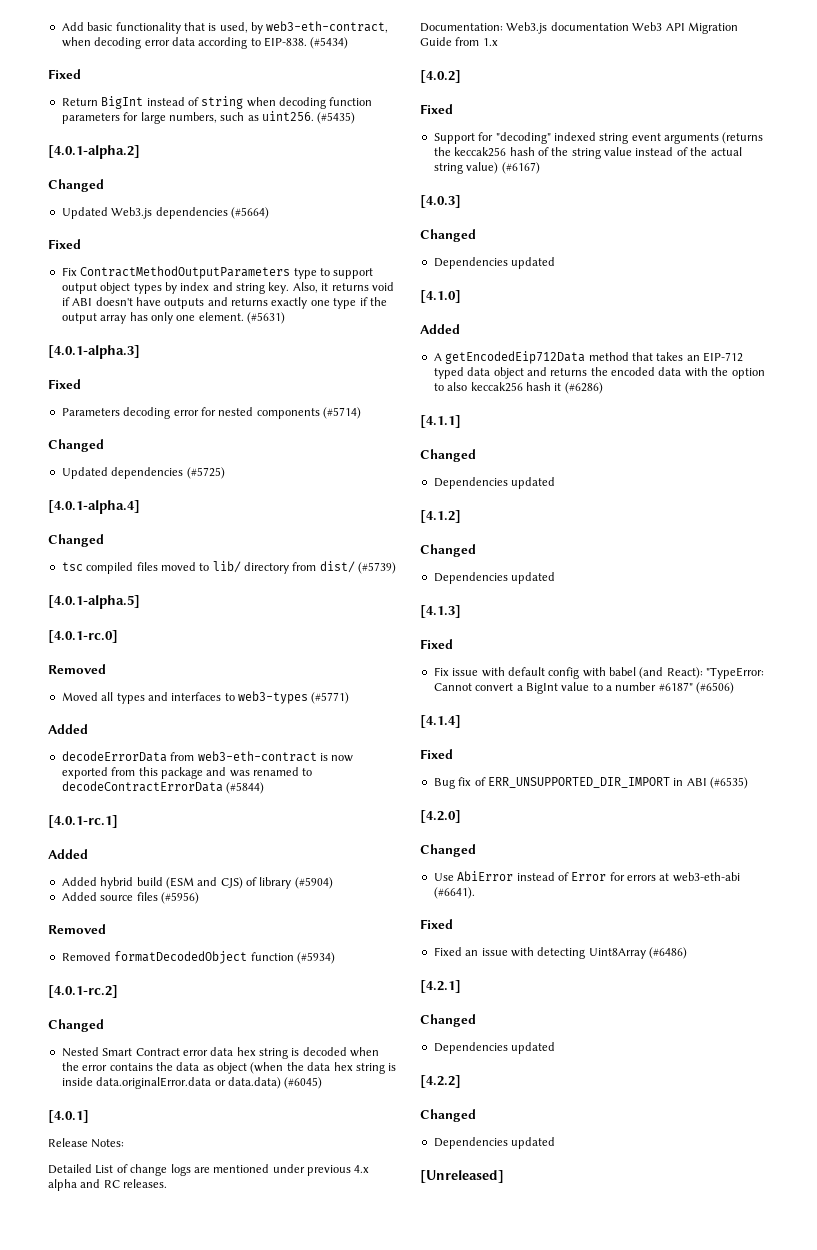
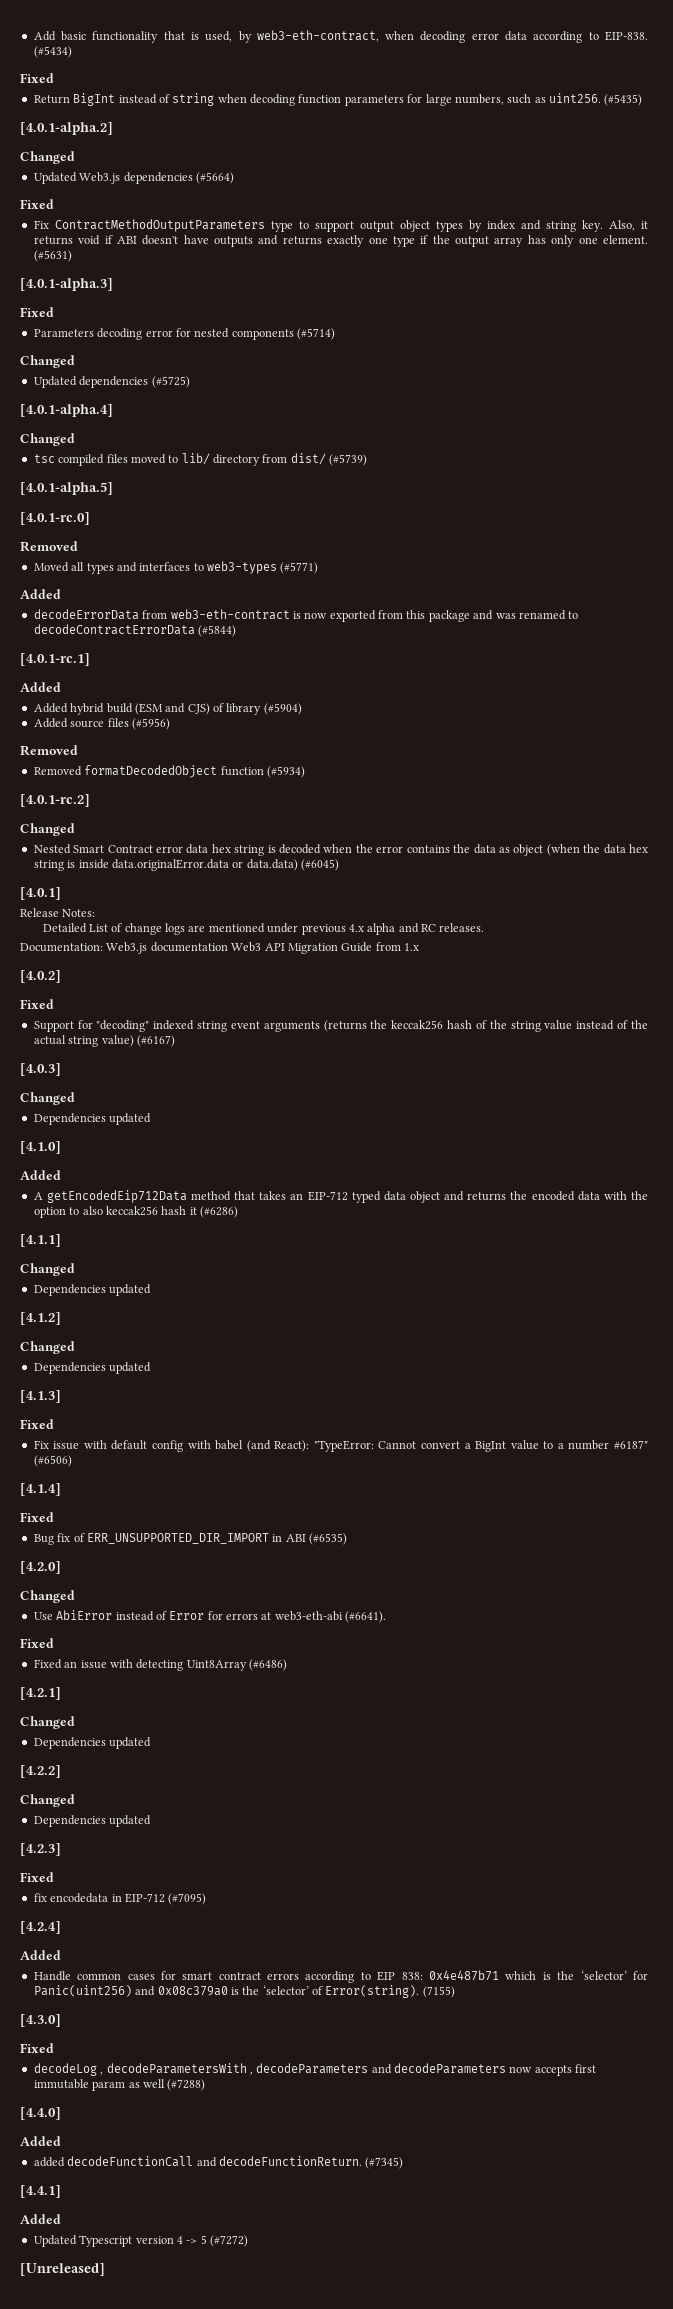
+ [4.2.3]
+ Fixed
+ fix encodedata in EIP-712 (#7095)
+ [4.2.4]
+ Added
+ Handle common cases for smart contract errors according to EIP 838: 0x4e487b71 which is the ‘selector’ for Panic(uint256) and 0x08c379a0 is the ‘selector’ of Error(string). (7155)
+ [4.3.0]
+ Fixed
+ decodeLog , decodeParametersWith , decodeParameters and decodeParameters now accepts first immutable param as well (#7288)
+ [4.4.0]
+ Added
+ added decodeFunctionCall and decodeFunctionReturn. (#7345)
+ [4.4.1]
+ Added
+ Updated Typescript version 4 -> 5 (#7272)

